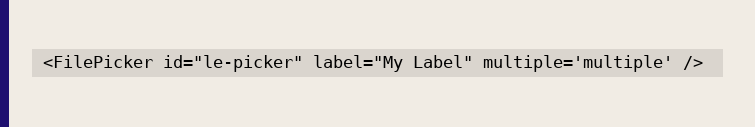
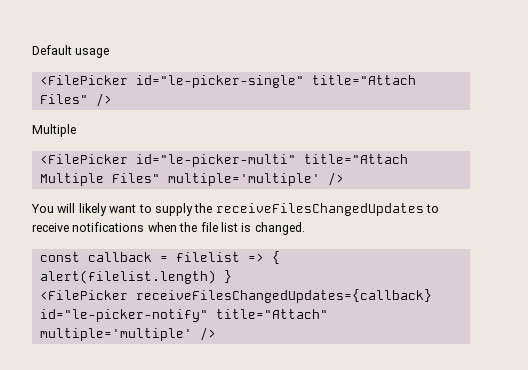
- <FilePicker id="le-picker" label="My Label" multiple='multiple' />
+ Default usage
+ <FilePicker id="le-picker-single" title="Attach Files" />
+ Multiple
+ <FilePicker id="le-picker-multi" title="Attach Multiple Files" multiple='multiple' />
+ You will likely want to supply the receiveFilesChangedUpdates to receive notifications when the file list is changed.
+ const callback = filelist => { alert(filelist.length) }
+ <FilePicker receiveFilesChangedUpdates={callback} id="le-picker-notify" title="Attach" multiple='multiple' />

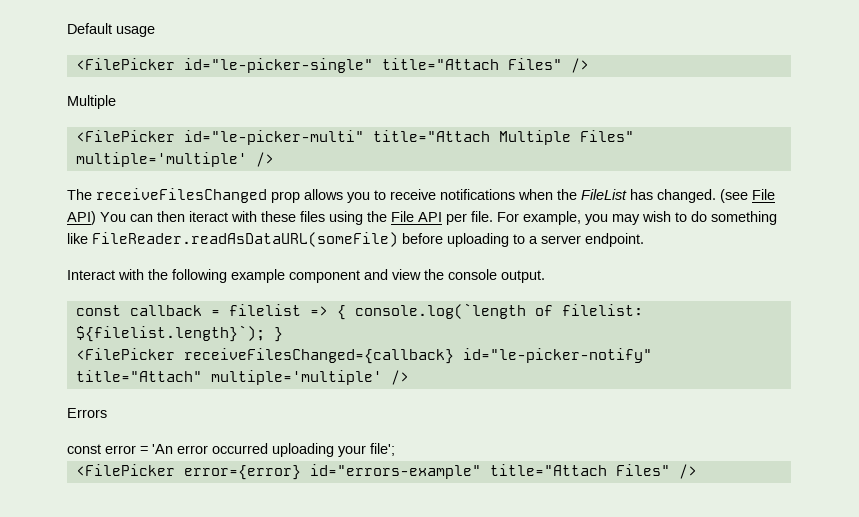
- You will likely want to supply the receiveFilesChangedUpdates to receive notifications when the file list is changed.
+ The receiveFilesChanged prop allows you to receive notifications when the FileList has changed. (see File API) You can then iteract with these files using the File API per file. For example, you may wish to do something like FileReader.readAsDataURL(someFile) before uploading to a server endpoint.
+ Interact with the following example component and view the console output.
- const callback = filelist => { alert(filelist.length) }
+ const callback = filelist => { console.log(`length of filelist: ${filelist.length}`); }
- <FilePicker receiveFilesChangedUpdates={callback} id="le-picker-notify" title="Attach" multiple='multiple' />
+ <FilePicker receiveFilesChanged={callback} id="le-picker-notify" title="Attach" multiple='multiple' />
+ Errors
+ const error = 'An error occurred uploading your file';
+ <FilePicker error={error} id="errors-example" title="Attach Files" />

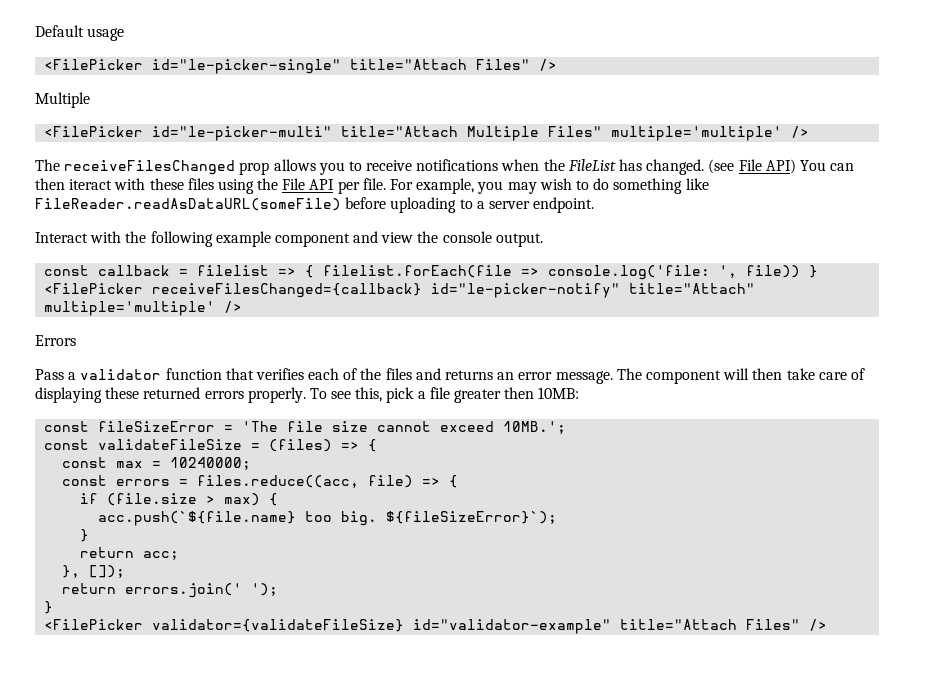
- const callback = filelist => { console.log(`length of filelist: ${filelist.length}`); }
+ const callback = filelist => { filelist.forEach(file => console.log('file: ', file)) }
- const error = 'An error occurred uploading your file';
- <FilePicker error={error} id="errors-example" title="Attach Files" />
+ Pass a validator function that verifies each of the files and returns an error message. The component will then take care of displaying these returned errors properly. To see this, pick a file greater then 10MB:
+ const fileSizeError = 'The file size cannot exceed 10MB.';
+ const validateFileSize = (files) => {
+ const max = 10240000;
+ const errors = files.reduce((acc, file) => {
+ if (file.size > max) {
+ acc.push(`${file.name} too big. ${fileSizeError}`);
+ }
+ return acc;
+ }, []);
+ return errors.join(' ');
+ }
+ <FilePicker validator={validateFileSize} id="validator-example" title="Attach Files" />

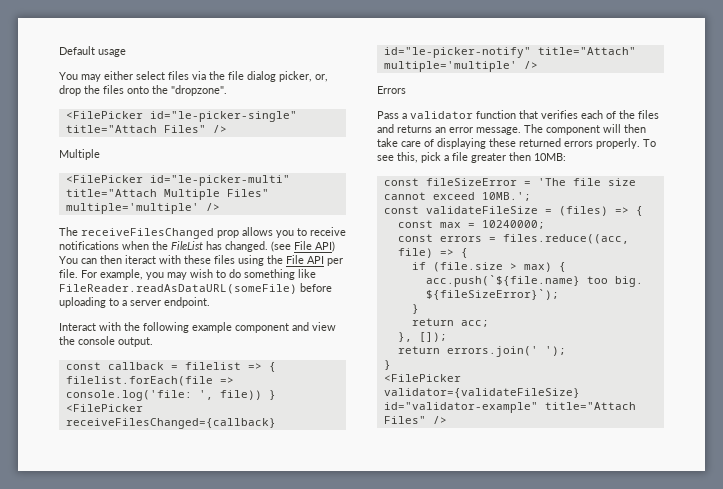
+ You may either select files via the file dialog picker, or, drop the files onto the "dropzone".

